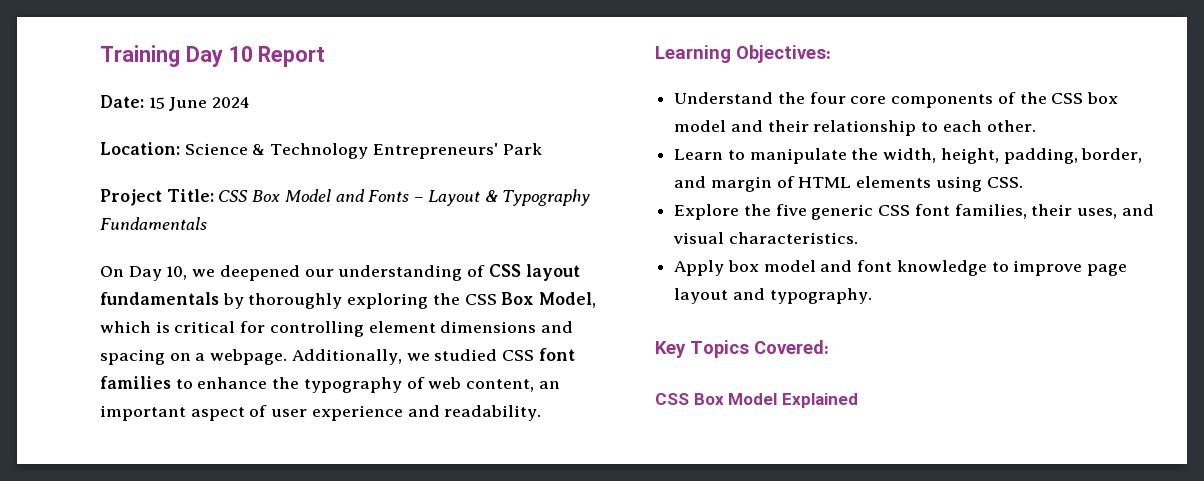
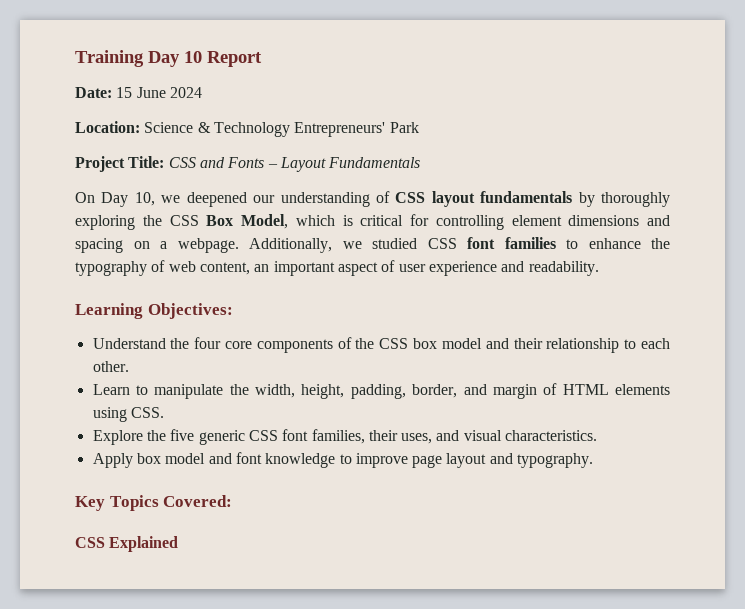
- Project Title: CSS Box Model and Fonts – Layout & Typography Fundamentals
+ Project Title: CSS and Fonts – Layout Fundamentals
- CSS Box Model Explained
+ CSS Explained

